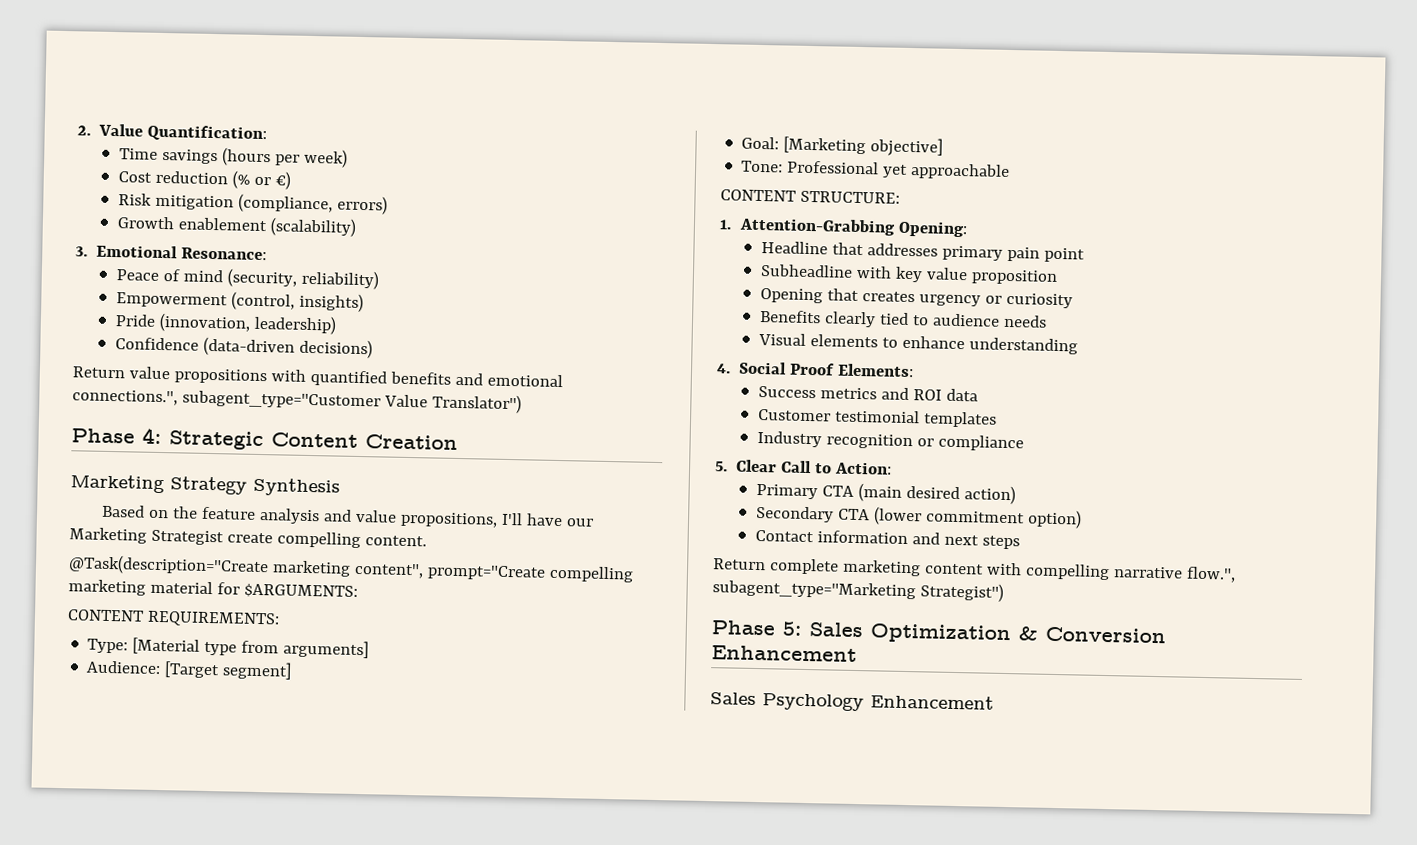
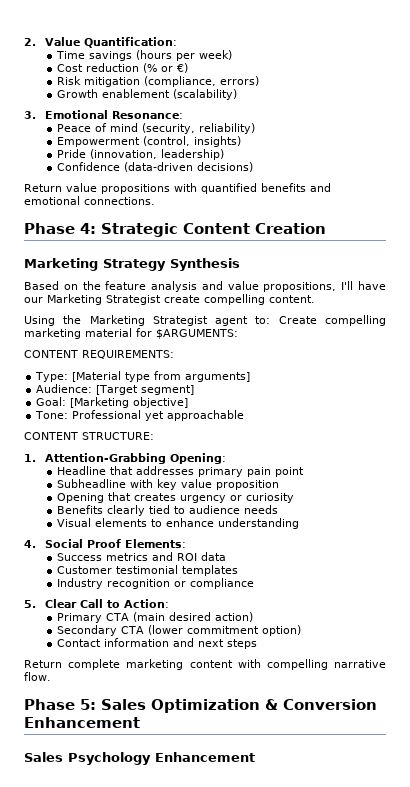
- Return value propositions with quantified benefits and emotional connections.", subagent_type="Customer Value Translator")
+ Return value propositions with quantified benefits and emotional connections.
- @Task(description="Create marketing content", prompt="Create compelling marketing material for $ARGUMENTS:
+ Using the Marketing Strategist agent to: Create compelling marketing material for $ARGUMENTS:
- Return complete marketing content with compelling narrative flow.", subagent_type="Marketing Strategist")
+ Return complete marketing content with compelling narrative flow.

